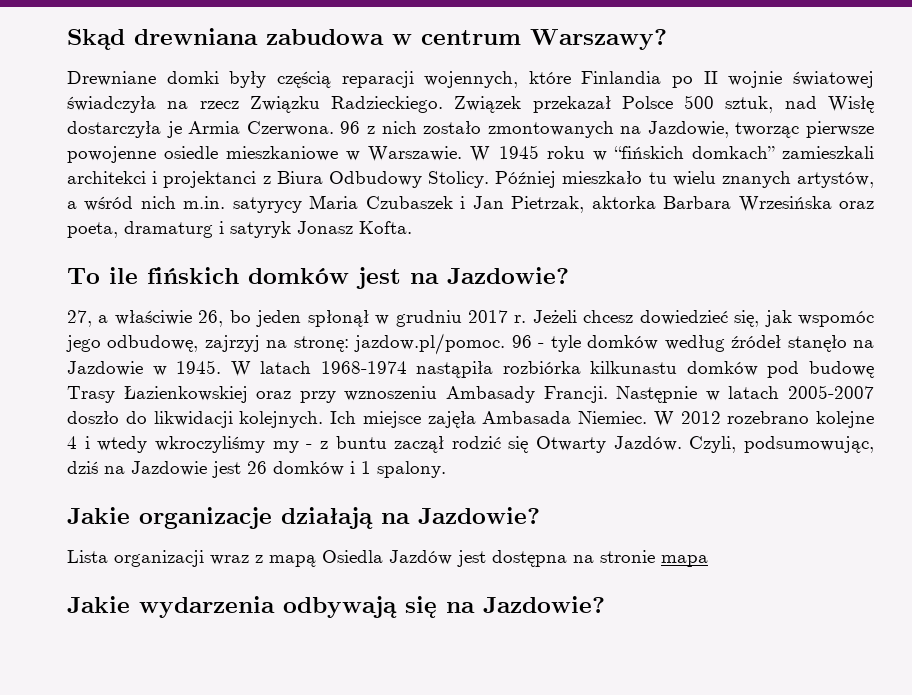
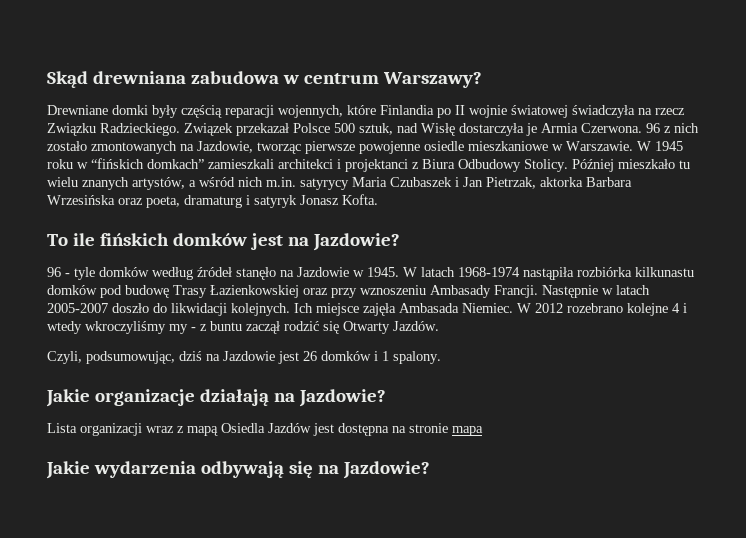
- 27, a właściwie 26, bo jeden spłonął w grudniu 2017 r. Jeżeli chcesz dowiedzieć się, jak wspomóc jego odbudowę, zajrzyj na stronę: jazdow.pl/pomoc. 96 - tyle domków według źródeł stanęło na Jazdowie w 1945.
+ 96 - tyle domków według źródeł stanęło na Jazdowie w 1945.
- W 2012 rozebrano kolejne 4 i wtedy wkroczyliśmy my - z buntu zaczął rodzić się Otwarty Jazdów. Czyli, podsumowując, dziś na Jazdowie jest 26 domków i 1 spalony.
+ W 2012 rozebrano kolejne 4 i wtedy wkroczyliśmy my - z buntu zaczął rodzić się Otwarty Jazdów.
+ Czyli, podsumowując, dziś na Jazdowie jest 26 domków i 1 spalony.

